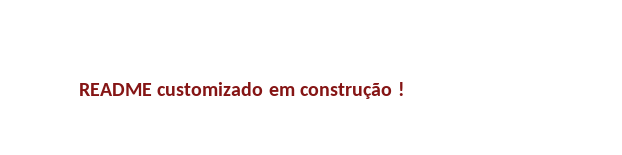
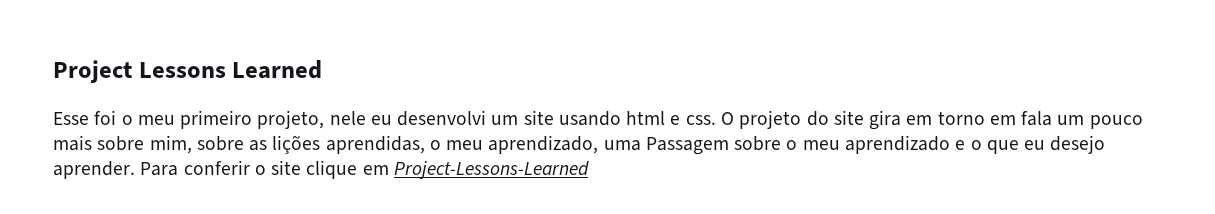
- README customizado em construção !
+ Project Lessons Learned
+ Esse foi o meu primeiro projeto, nele eu desenvolvi um site usando html e css. O projeto do site gira em torno em fala um pouco mais sobre mim, sobre as lições aprendidas, o meu aprendizado, uma Passagem sobre o meu aprendizado e o que eu desejo aprender. Para conferir o site clique em Project-Lessons-Learned

